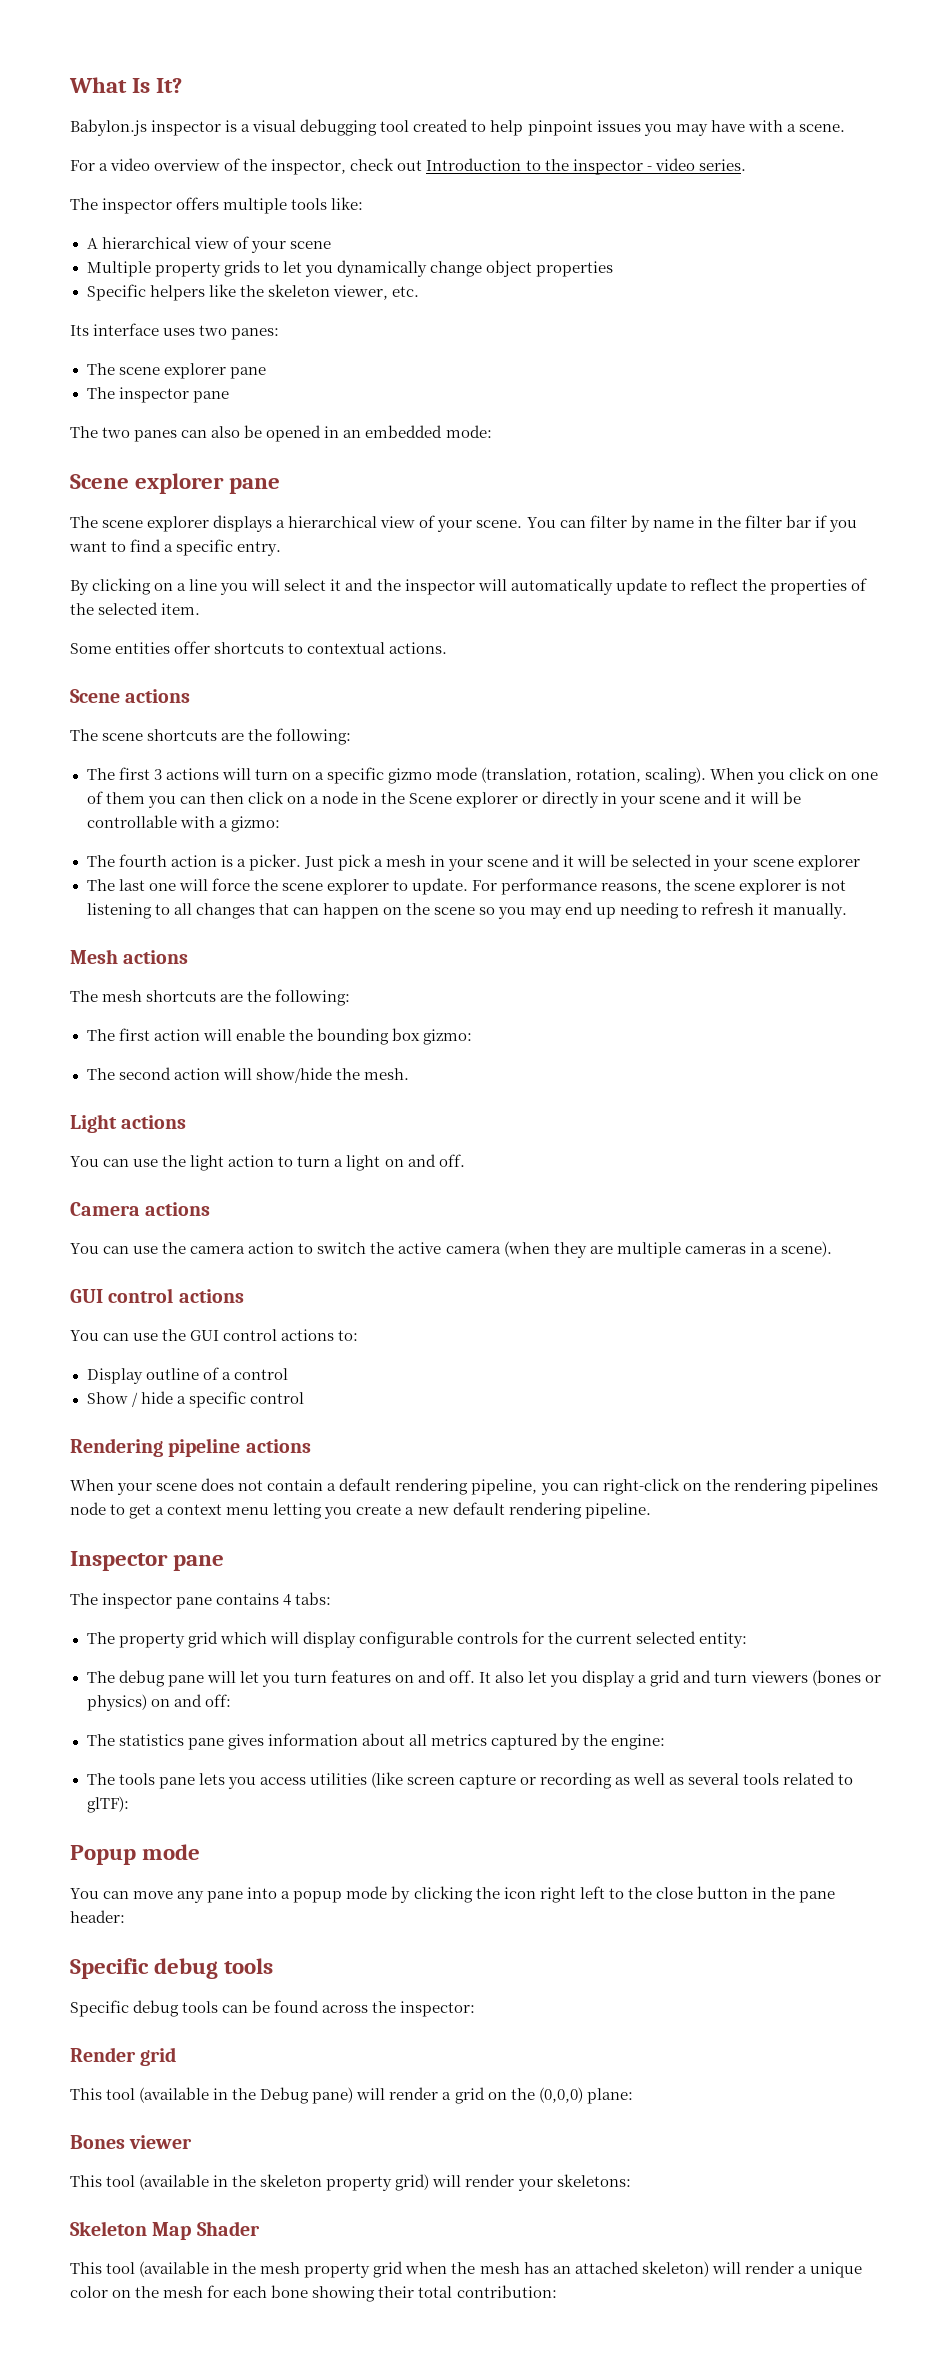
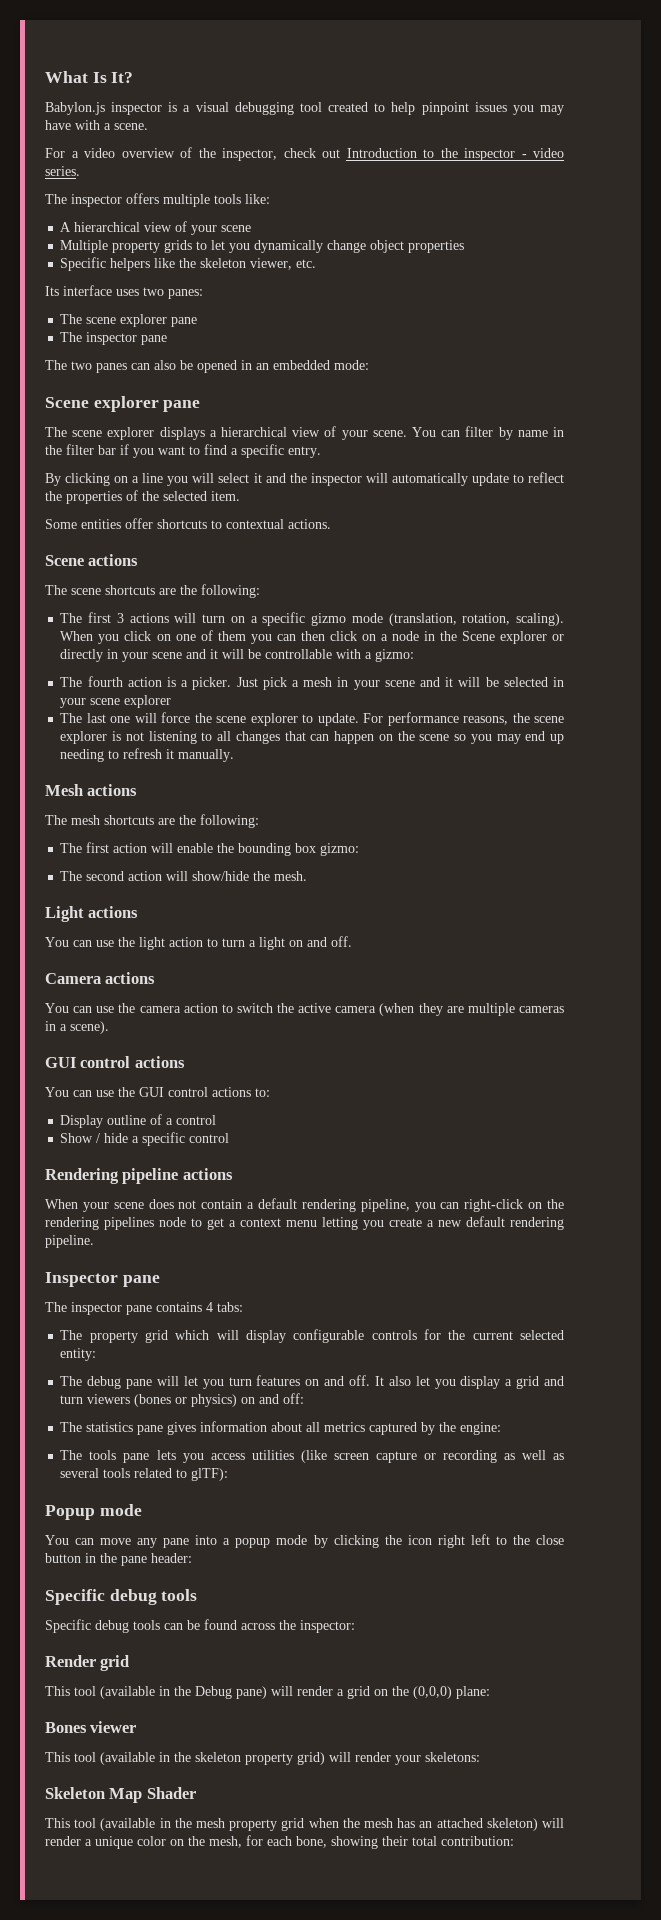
- This tool (available in the mesh property grid when the mesh has an attached skeleton) will render a unique color on the mesh for each bone showing their total contribution:
+ This tool (available in the mesh property grid when the mesh has an attached skeleton) will render a unique color on the mesh, for each bone, showing their total contribution:

